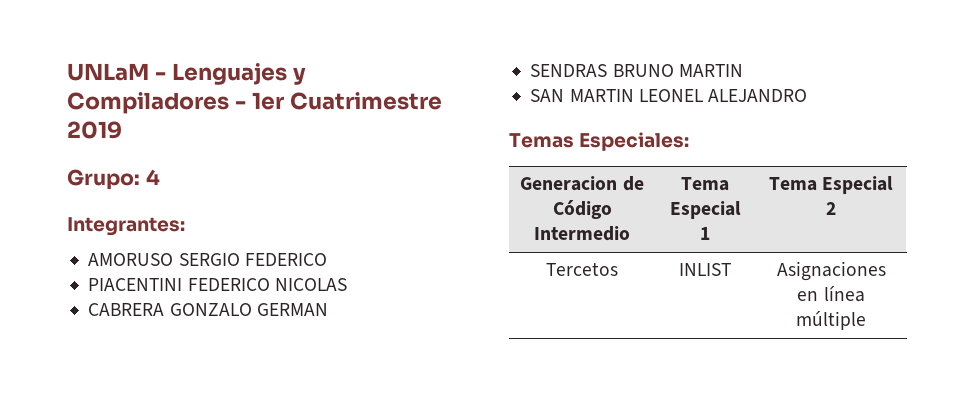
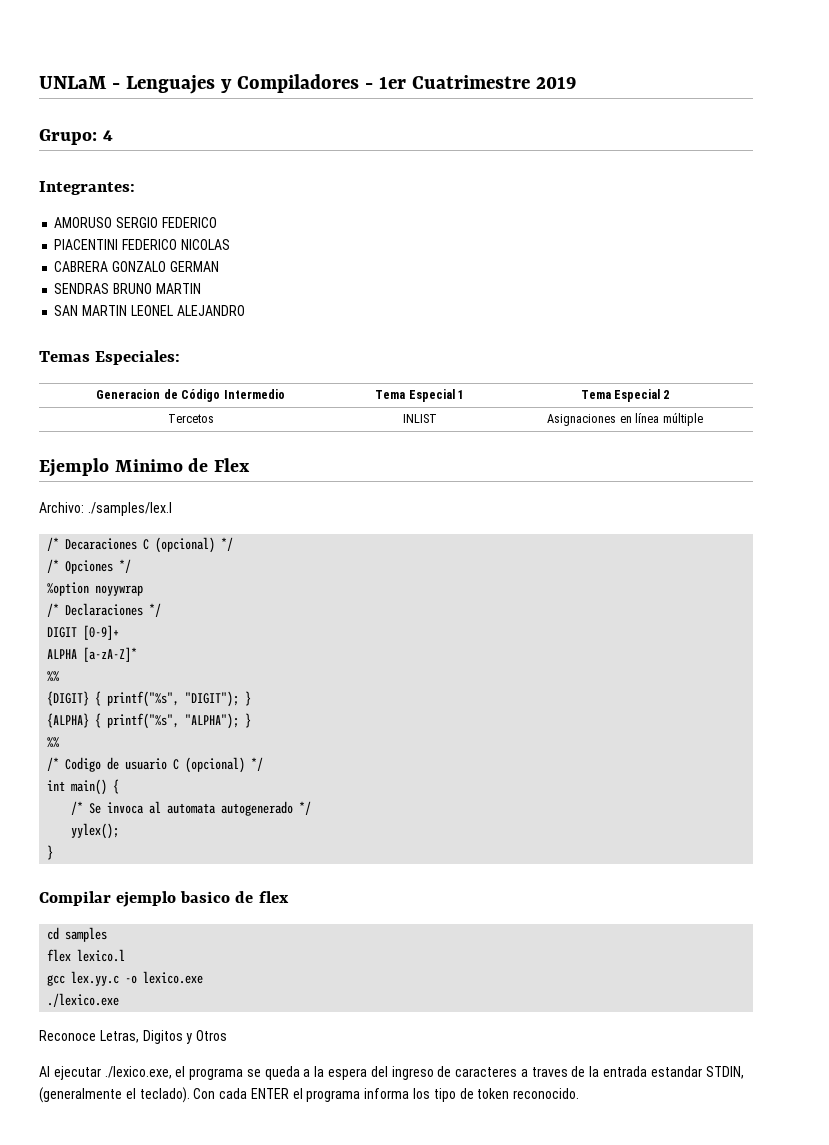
+ Ejemplo Minimo de Flex
+ Archivo: ./samples/lex.l
+ /* Decaraciones C (opcional) */
+ /* Opciones */
+ %option noyywrap
+ /* Declaraciones */
+ DIGIT [0-9]+
+ ALPHA [a-zA-Z]*
+ %%
+ {DIGIT} { printf("%s", "DIGIT"); }
+ {ALPHA} { printf("%s", "ALPHA"); }
+ %%
+ /* Codigo de usuario C (opcional) */
+ int main() {
+ /* Se invoca al automata autogenerado */
+ yylex();
+ }
+ Compilar ejemplo basico de flex
+ cd samples
+ flex lexico.l
+ gcc lex.yy.c -o lexico.exe
+ ./lexico.exe
+ Reconoce Letras, Digitos y Otros
+ Al ejecutar ./lexico.exe, el programa se queda a la espera del ingreso de caracteres a traves de la entrada estandar STDIN, (generalmente el teclado). Con cada ENTER el programa informa los tipo de token reconocido.

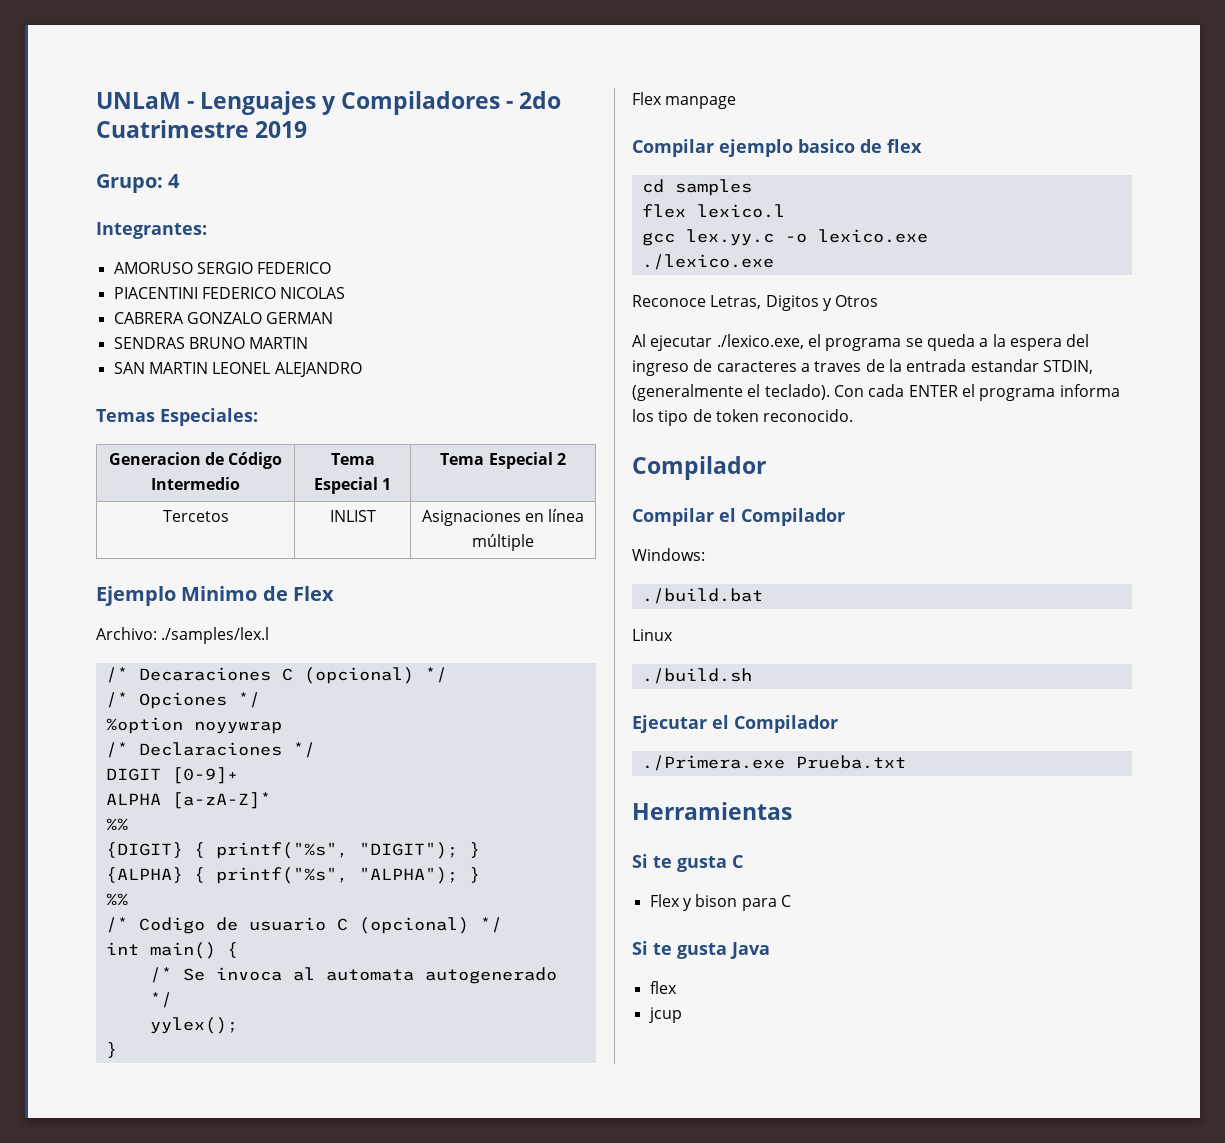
- UNLaM - Lenguajes y Compiladores - 1er Cuatrimestre 2019
+ UNLaM - Lenguajes y Compiladores - 2do Cuatrimestre 2019
+ Flex manpage
  Con cada ENTER el programa informa los tipo de token reconocido.
+ Compilador
+ Compilar el Compilador
+ Windows:
+ ./build.bat
+ Linux
+ ./build.sh
+ Ejecutar el Compilador
+ ./Primera.exe Prueba.txt
+ Herramientas
+ Si te gusta C
+ Flex y bison para C
+ Si te gusta Java
+ flex
+ jcup

